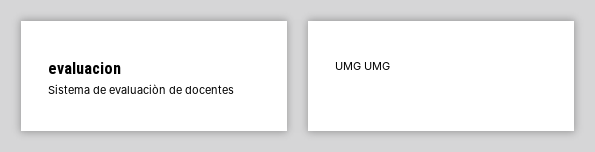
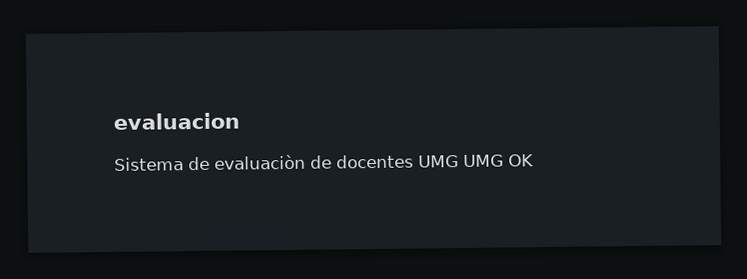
- Sistema de evaluaciòn de docentes UMG UMG
+ Sistema de evaluaciòn de docentes UMG UMG OK

